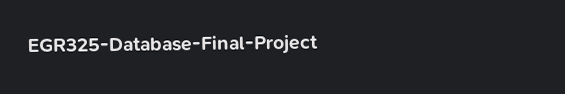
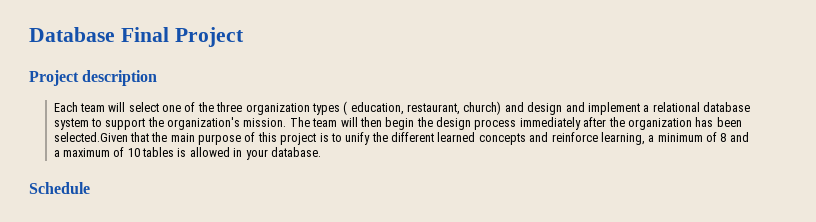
- EGR325-Database-Final-Project
+ Database Final Project
+ Project description
+ Each team will select one of the three organization types ( education, restaurant, church) and design and implement a relational database system to support the organization's mission. The team will then begin the design process immediately after the organization has been selected.Given that the main purpose of this project is to unify the different learned concepts and reinforce learning, a minimum of 8 and a maximum of 10 tables is allowed in your database.
+ Schedule

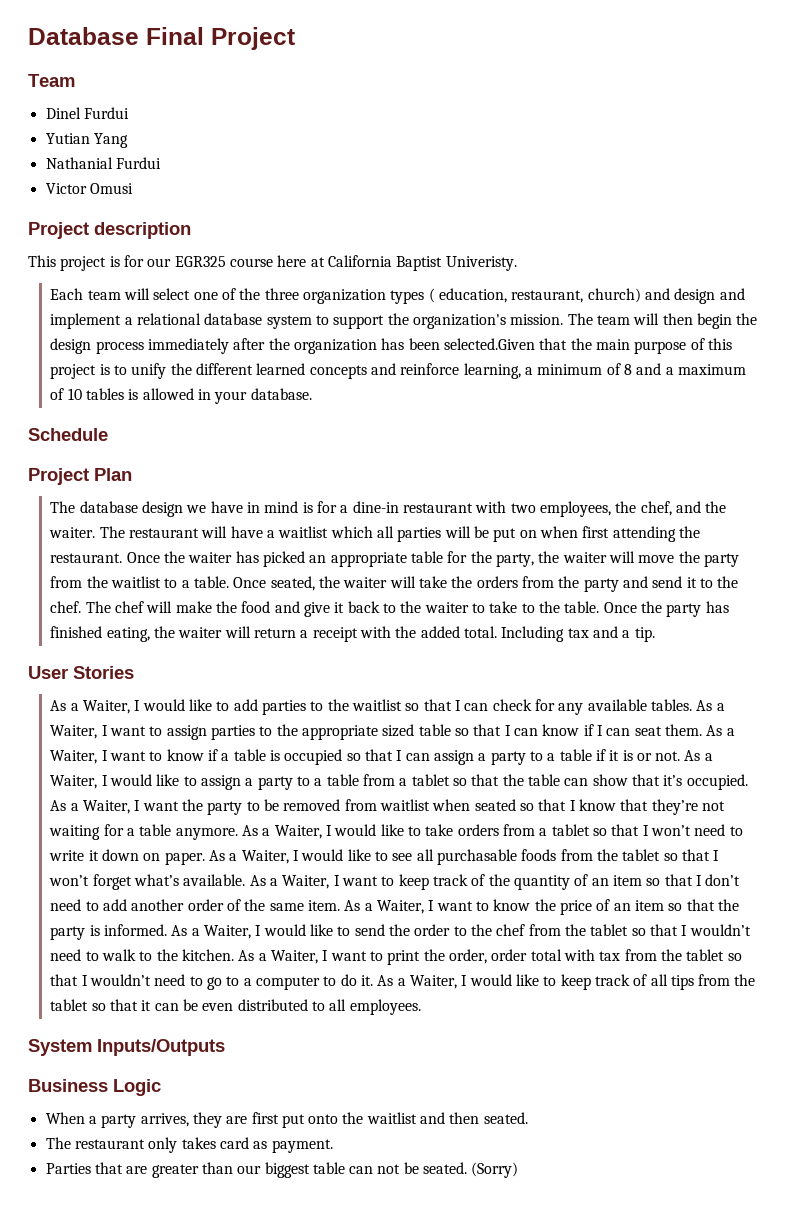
+ Team
+ Dinel Furdui
+ Yutian Yang
+ Nathanial Furdui
+ Victor Omusi
  Project description
+ This project is for our EGR325 course here at California Baptist Univeristy.
+ Project Plan
+ The database design we have in mind is for a dine-in restaurant with two employees, the chef, and the waiter. The restaurant will have a waitlist which all parties will be put on when first attending the restaurant. Once the waiter has picked an appropriate table for the party, the waiter will move the party from the waitlist to a table. Once seated, the waiter will take the orders from the party and send it to the chef. The chef will make the food and give it back to the waiter to take to the table. Once the party has finished eating, the waiter will return a receipt with the added total. Including tax and a tip.
+ User Stories
+ As a Waiter, I would like to add parties to the waitlist so that I can check for any available tables. As a Waiter, I want to assign parties to the appropriate sized table so that I can know if I can seat them. As a Waiter, I want to know if a table is occupied so that I can assign a party to a table if it is or not. As a Waiter, I would like to assign a party to a table from a tablet so that the table can show that it’s occupied. As a Waiter, I want the party to be removed from waitlist when seated so that I know that they’re not waiting for a table anymore. As a Waiter, I would like to take orders from a tablet so that I won’t need to write it down on paper. As a Waiter, I would like to see all purchasable foods from the tablet so that I won’t forget what’s available. As a Waiter, I want to keep track of the quantity of an item so that I don’t need to add another order of the same item. As a Waiter, I want to know the price of an item so that the party is informed. As a Waiter, I would like to send the order to the chef from the tablet so that I wouldn’t need to walk to the kitchen. As a Waiter, I want to print the order, order total with tax from the tablet so that I wouldn’t need to go to a computer to do it. As a Waiter, I would like to keep track of all tips from the tablet so that it can be even distributed to all employees.
+ System Inputs/Outputs
+ Business Logic
+ When a party arrives, they are first put onto the waitlist and then seated.
+ The restaurant only takes card as payment.
+ Parties that are greater than our biggest table can not be seated. (Sorry)

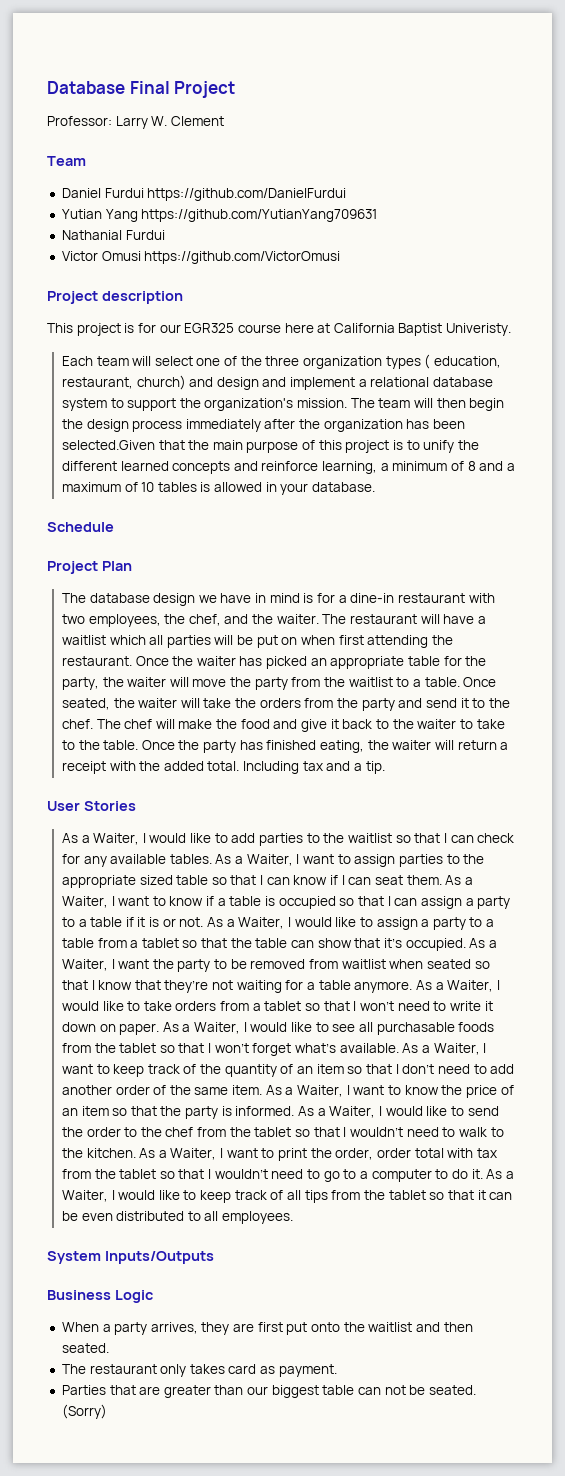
+ Professor: Larry W. Clement
- Dinel Furdui
+ Daniel Furdui https://github.com/DanielFurdui
- Yutian Yang
+ Yutian Yang https://github.com/YutianYang709631
- Victor Omusi
+ Victor Omusi https://github.com/VictorOmusi

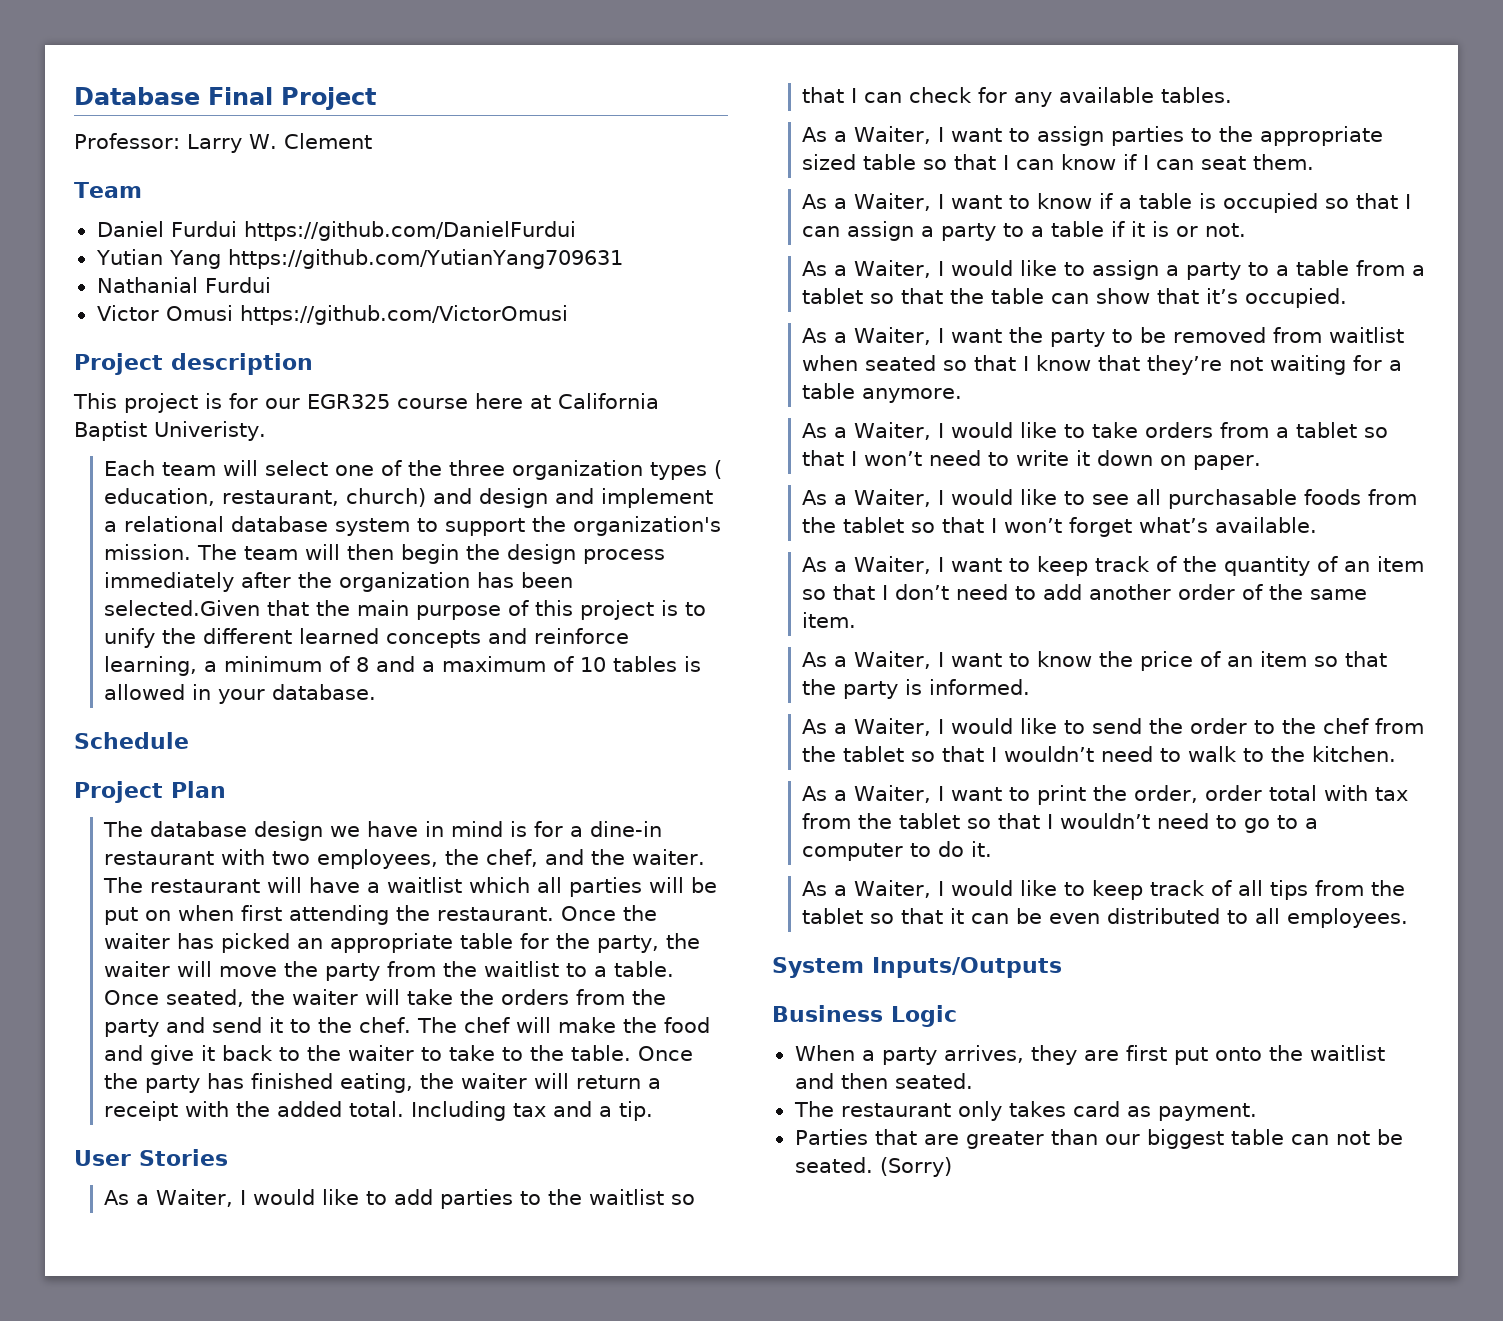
- As a Waiter, I would like to add parties to the waitlist so that I can check for any available tables. As a Waiter, I want to assign parties to the appropriate sized table so that I can know if I can seat them. As a Waiter, I want to know if a table is occupied so that I can assign a party to a table if it is or not. As a Waiter, I would like to assign a party to a table from a tablet so that the table can show that it’s occupied. As a Waiter, I want the party to be removed from waitlist when seated so that I know that they’re not waiting for a table anymore. As a Waiter, I would like to take orders from a tablet so that I won’t need to write it down on paper. As a Waiter, I would like to see all purchasable foods from the tablet so that I won’t forget what’s available. As a Waiter, I want to keep track of the quantity of an item so that I don’t need to add another order of the same item. As a Waiter, I want to know the price of an item so that the party is informed. As a Waiter, I would like to send the order to the chef from the tablet so that I wouldn’t need to walk to the kitchen. As a Waiter, I want to print the order, order total with tax from the tablet so that I wouldn’t need to go to a computer to do it. As a Waiter, I would like to keep track of all tips from the tablet so that it can be even distributed to all employees.
+ As a Waiter, I would like to add parties to the waitlist so that I can check for any available tables.
+ As a Waiter, I want to assign parties to the appropriate sized table so that I can know if I can seat them.
+ As a Waiter, I want to know if a table is occupied so that I can assign a party to a table if it is or not.
+ As a Waiter, I would like to assign a party to a table from a tablet so that the table can show that it’s occupied.
+ As a Waiter, I want the party to be removed from waitlist when seated so that I know that they’re not waiting for a table anymore.
+ As a Waiter, I would like to take orders from a tablet so that I won’t need to write it down on paper.
+ As a Waiter, I would like to see all purchasable foods from the tablet so that I won’t forget what’s available.
+ As a Waiter, I want to keep track of the quantity of an item so that I don’t need to add another order of the same item.
+ As a Waiter, I want to know the price of an item so that the party is informed.
+ As a Waiter, I would like to send the order to the chef from the tablet so that I wouldn’t need to walk to the kitchen.
+ As a Waiter, I want to print the order, order total with tax from the tablet so that I wouldn’t need to go to a computer to do it.
+ As a Waiter, I would like to keep track of all tips from the tablet so that it can be even distributed to all employees.

